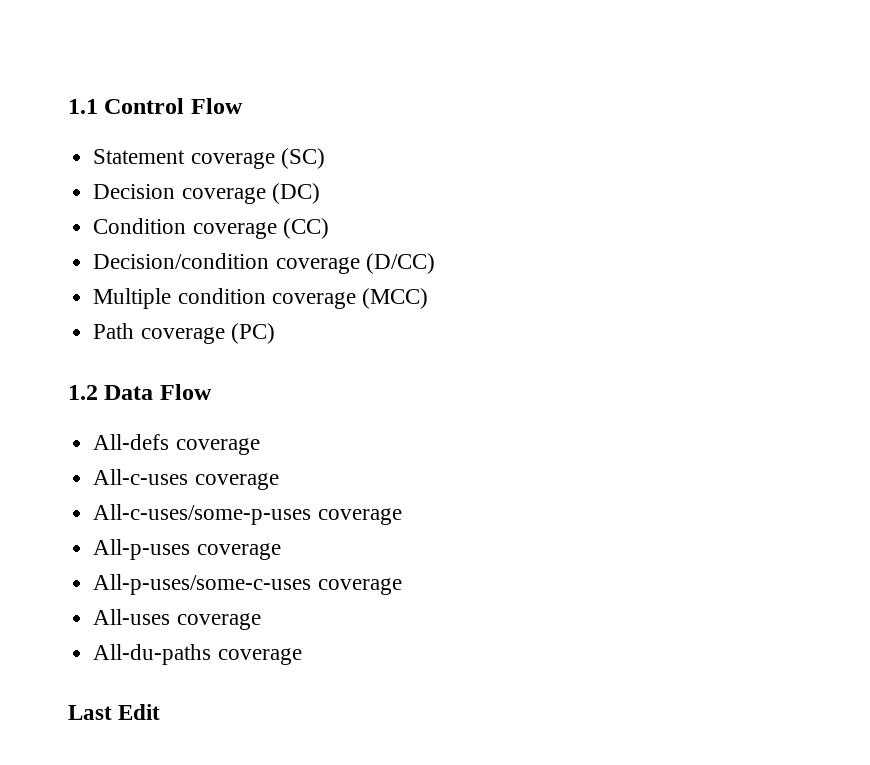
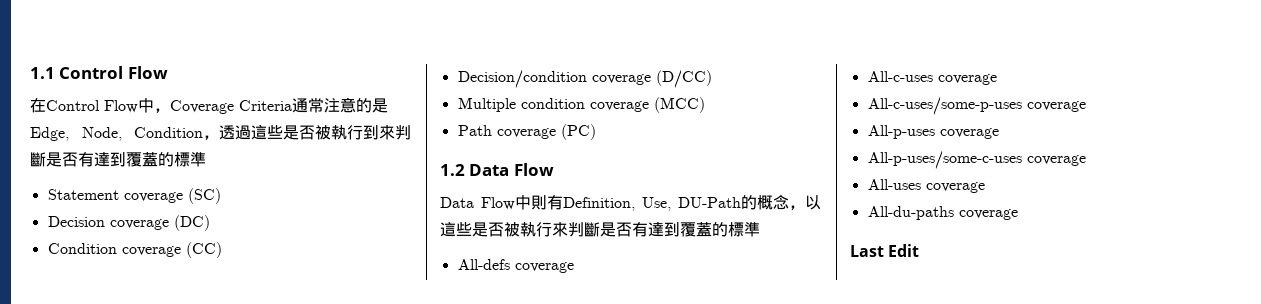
+ 在Control Flow中，Coverage Criteria通常注意的是Edge, Node, Condition，透過這些是否被執行到來判斷是否有達到覆蓋的標準
+ Data Flow中則有Definition, Use, DU-Path的概念，以這些是否被執行來判斷是否有達到覆蓋的標準

